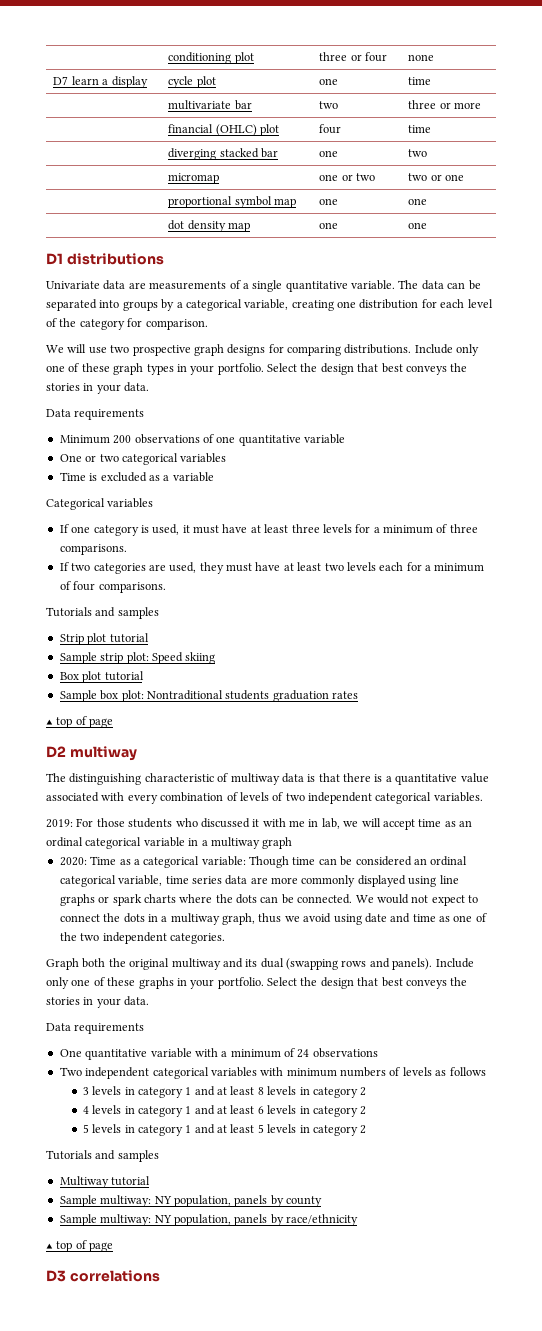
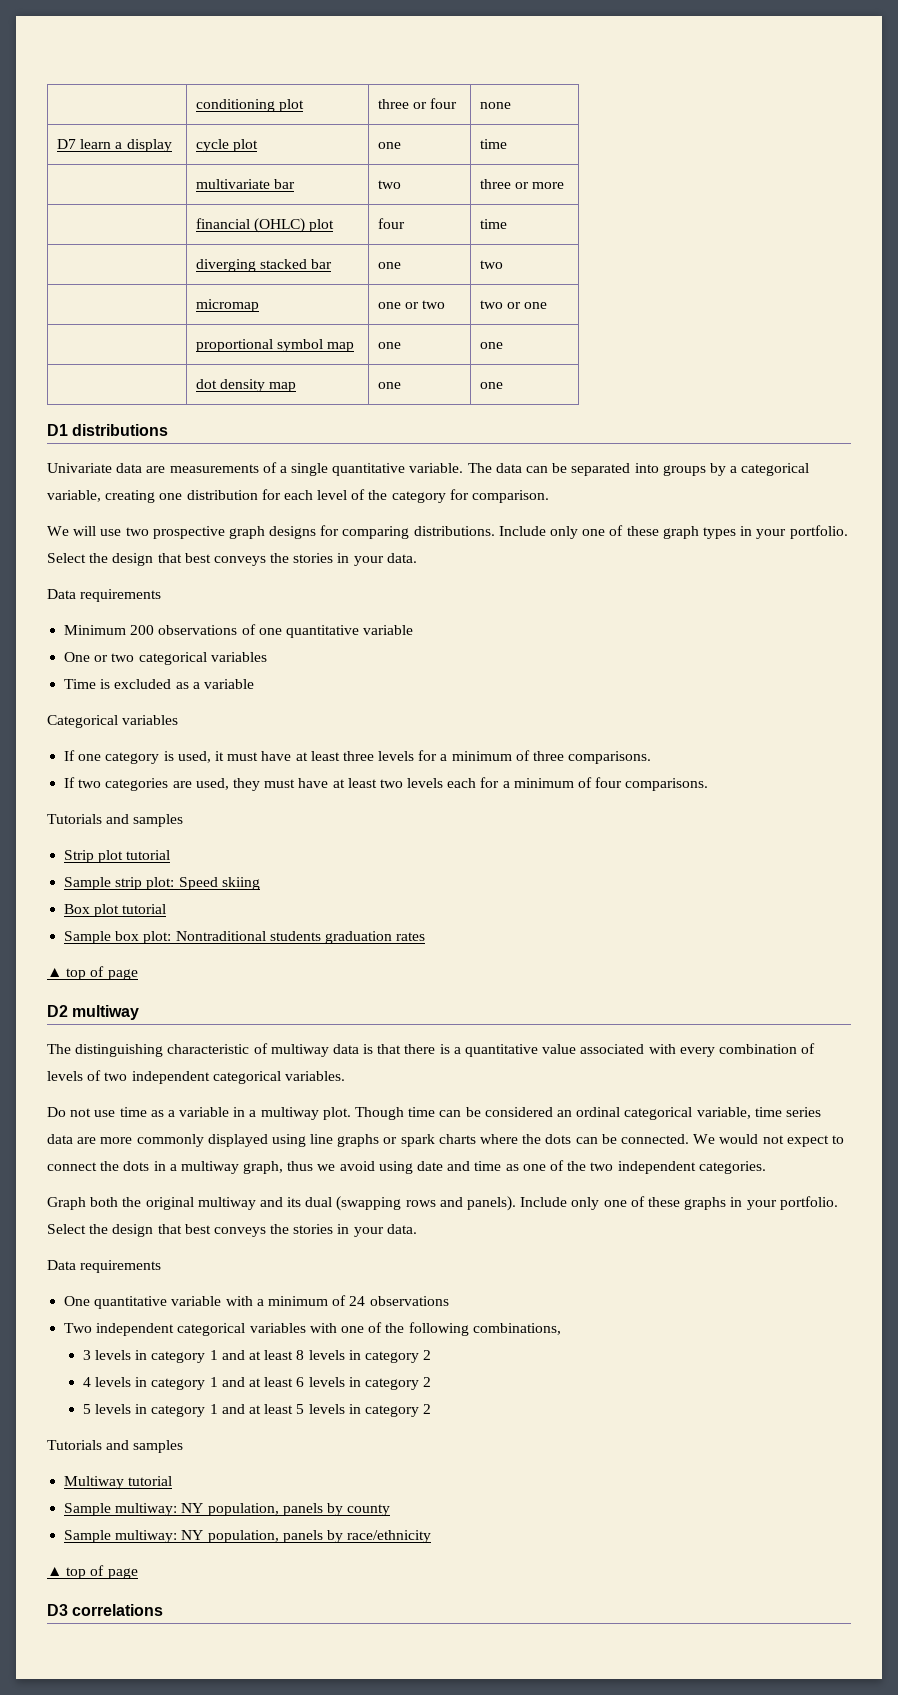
- 2019: For those students who discussed it with me in lab, we will accept time as an ordinal categorical variable in a multiway graph
- 2020: Time as a categorical variable: Though time can be considered an ordinal categorical variable, time series data are more commonly displayed using line graphs or spark charts where the dots can be connected.
+ Do not use time as a variable in a multiway plot. Though time can be considered an ordinal categorical variable, time series data are more commonly displayed using line graphs or spark charts where the dots can be connected.
- Two independent categorical variables with minimum numbers of levels as follows
+ Two independent categorical variables with one of the following combinations,

